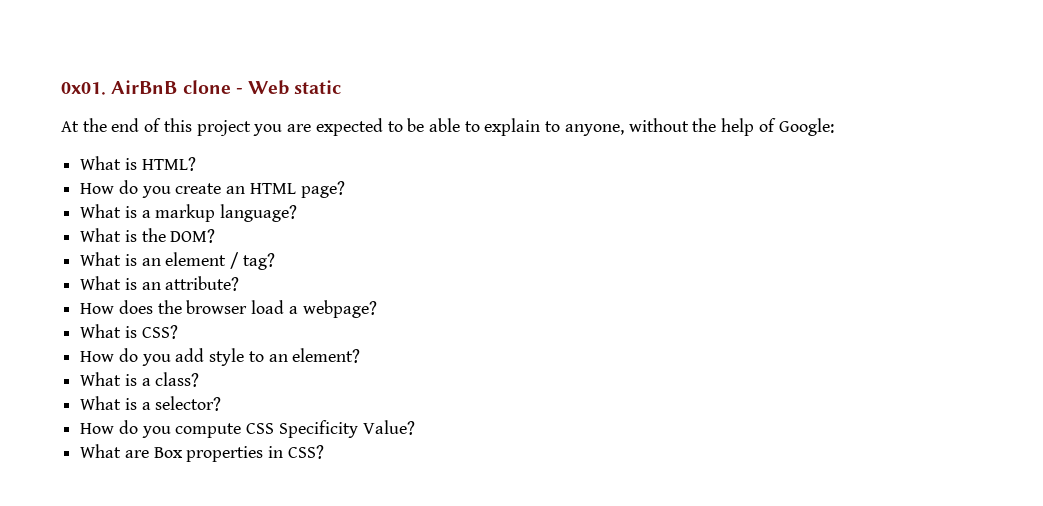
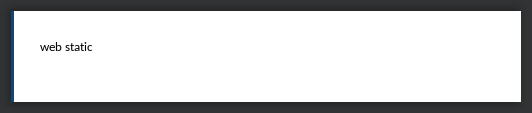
- 0x01. AirBnB clone - Web static
- At the end of this project you are expected to be able to explain to anyone, without the help of Google:
- What is HTML?
- How do you create an HTML page?
- What is a markup language?
- What is the DOM?
- What is an element / tag?
- What is an attribute?
- How does the browser load a webpage?
- What is CSS?
- How do you add style to an element?
- What is a class?
- What is a selector?
- How do you compute CSS Specificity Value?
- What are Box properties in CSS?
+ web static

